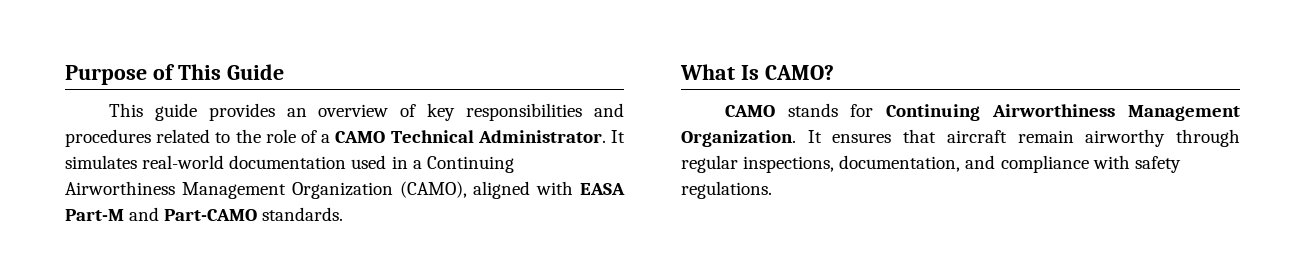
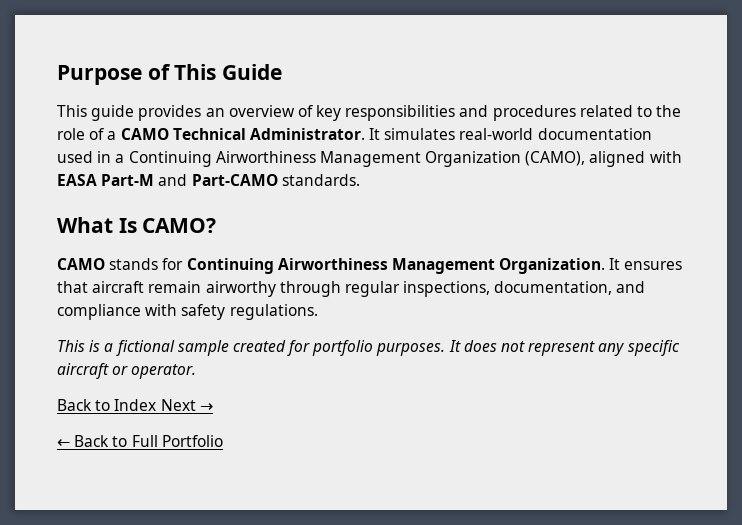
+ This is a fictional sample created for portfolio purposes. It does not represent any specific aircraft or operator.
+ Back to Index Next →
+ ← Back to Full Portfolio

